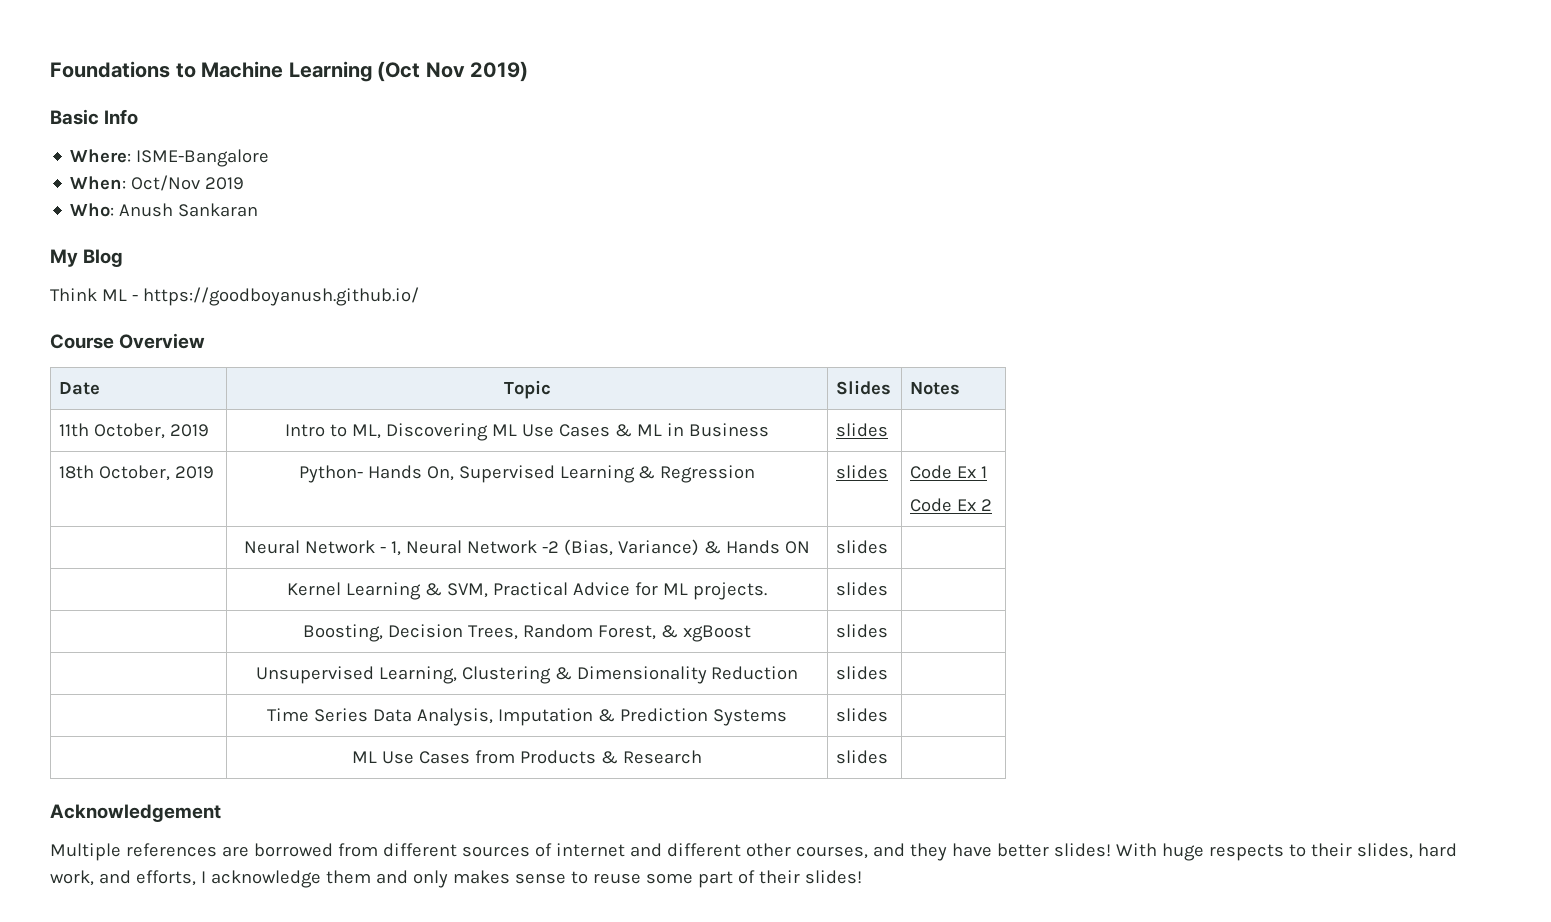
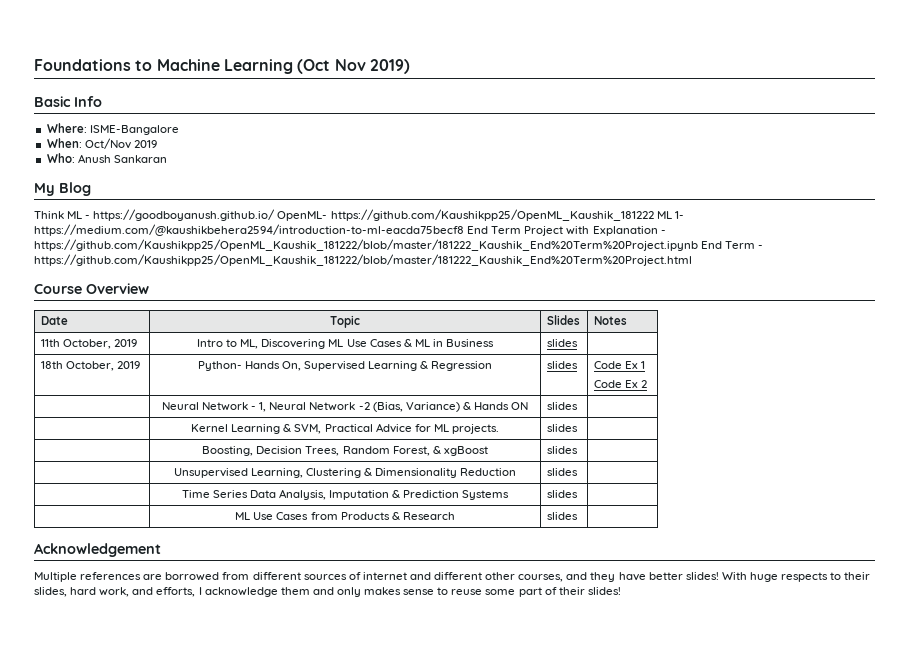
- Think ML - https://goodboyanush.github.io/
+ Think ML - https://goodboyanush.github.io/ OpenML- https://github.com/Kaushikpp25/OpenML_Kaushik_181222 ML 1- https://medium.com/@kaushikbehera2594/introduction-to-ml-eacda75becf8 End Term Project with Explanation - https://github.com/Kaushikpp25/OpenML_Kaushik_181222/blob/master/181222_Kaushik_End%20Term%20Project.ipynb End Term - https://github.com/Kaushikpp25/OpenML_Kaushik_181222/blob/master/181222_Kaushik_End%20Term%20Project.html

